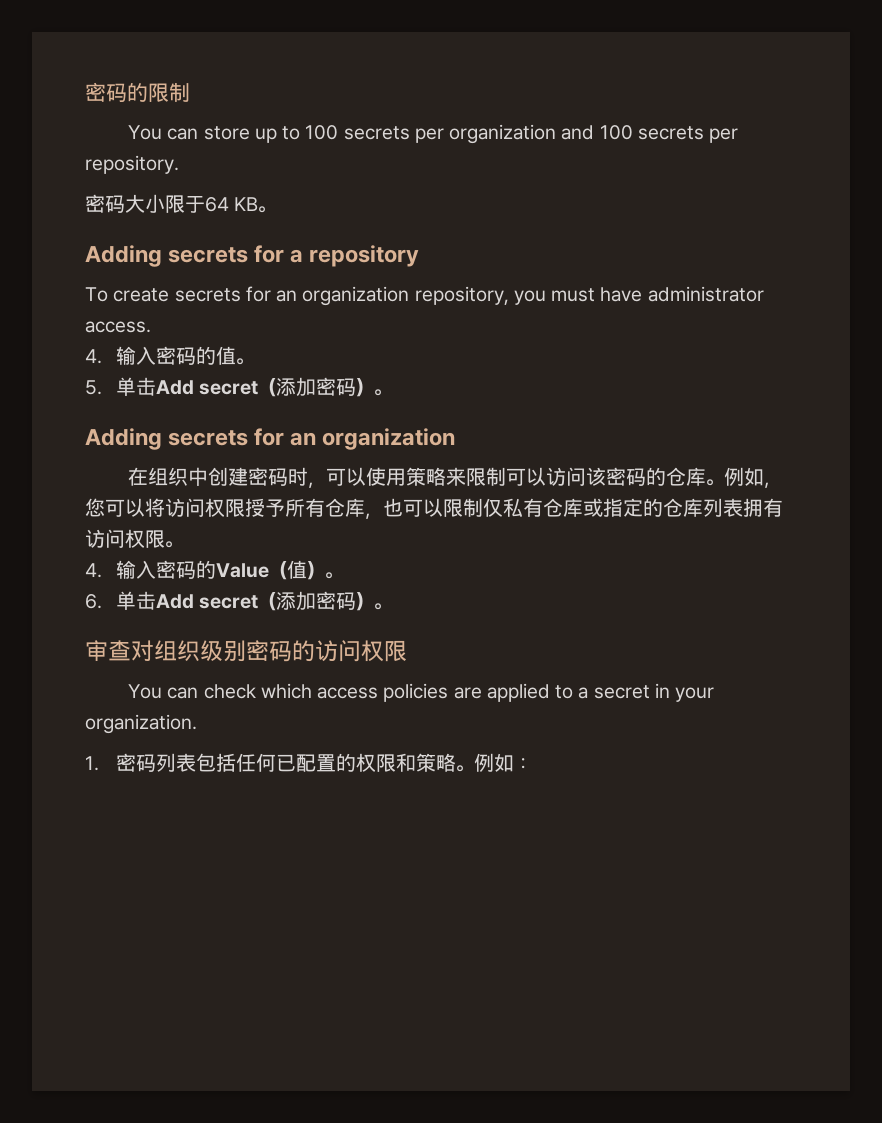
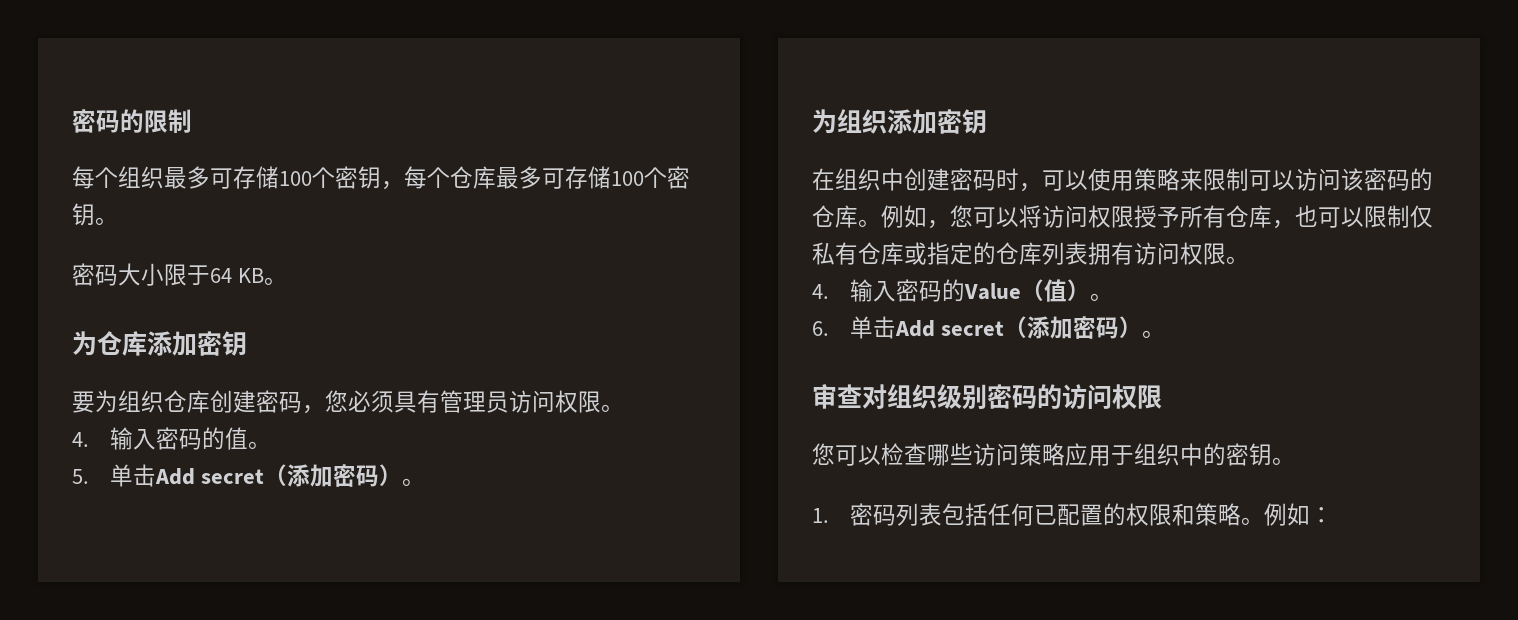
- You can store up to 100 secrets per organization and 100 secrets per repository.
+ 每个组织最多可存储100个密钥，每个仓库最多可存储100个密钥。
- Adding secrets for a repository
- To create secrets for an organization repository, you must have administrator access.
+ 为仓库添加密钥
+ 要为组织仓库创建密码，您必须具有管理员访问权限。
- Adding secrets for an organization
+ 为组织添加密钥
- You can check which access policies are applied to a secret in your organization.
+ 您可以检查哪些访问策略应用于组织中的密钥。

